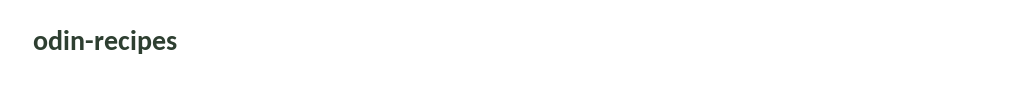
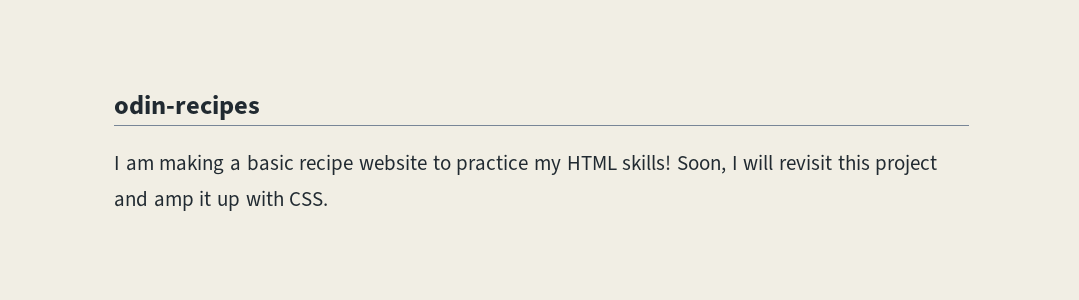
+ I am making a basic recipe website to practice my HTML skills! Soon, I will revisit this project and amp it up with CSS.

